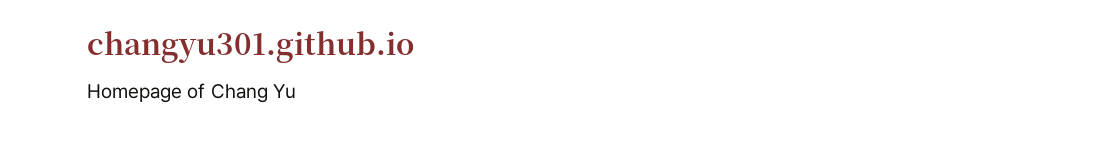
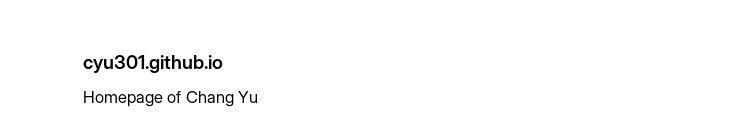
- changyu301.github.io
+ cyu301.github.io

